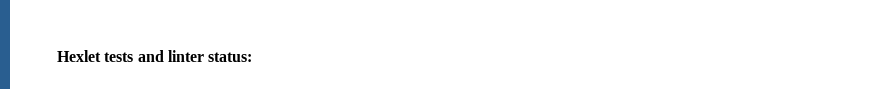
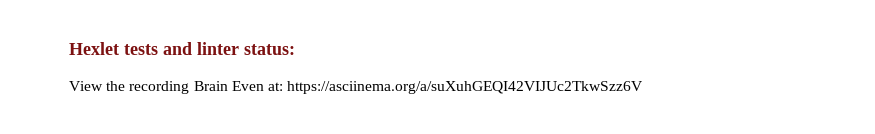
+ View the recording Brain Even at: https://asciinema.org/a/suXuhGEQI42VIJUc2TkwSzz6V

